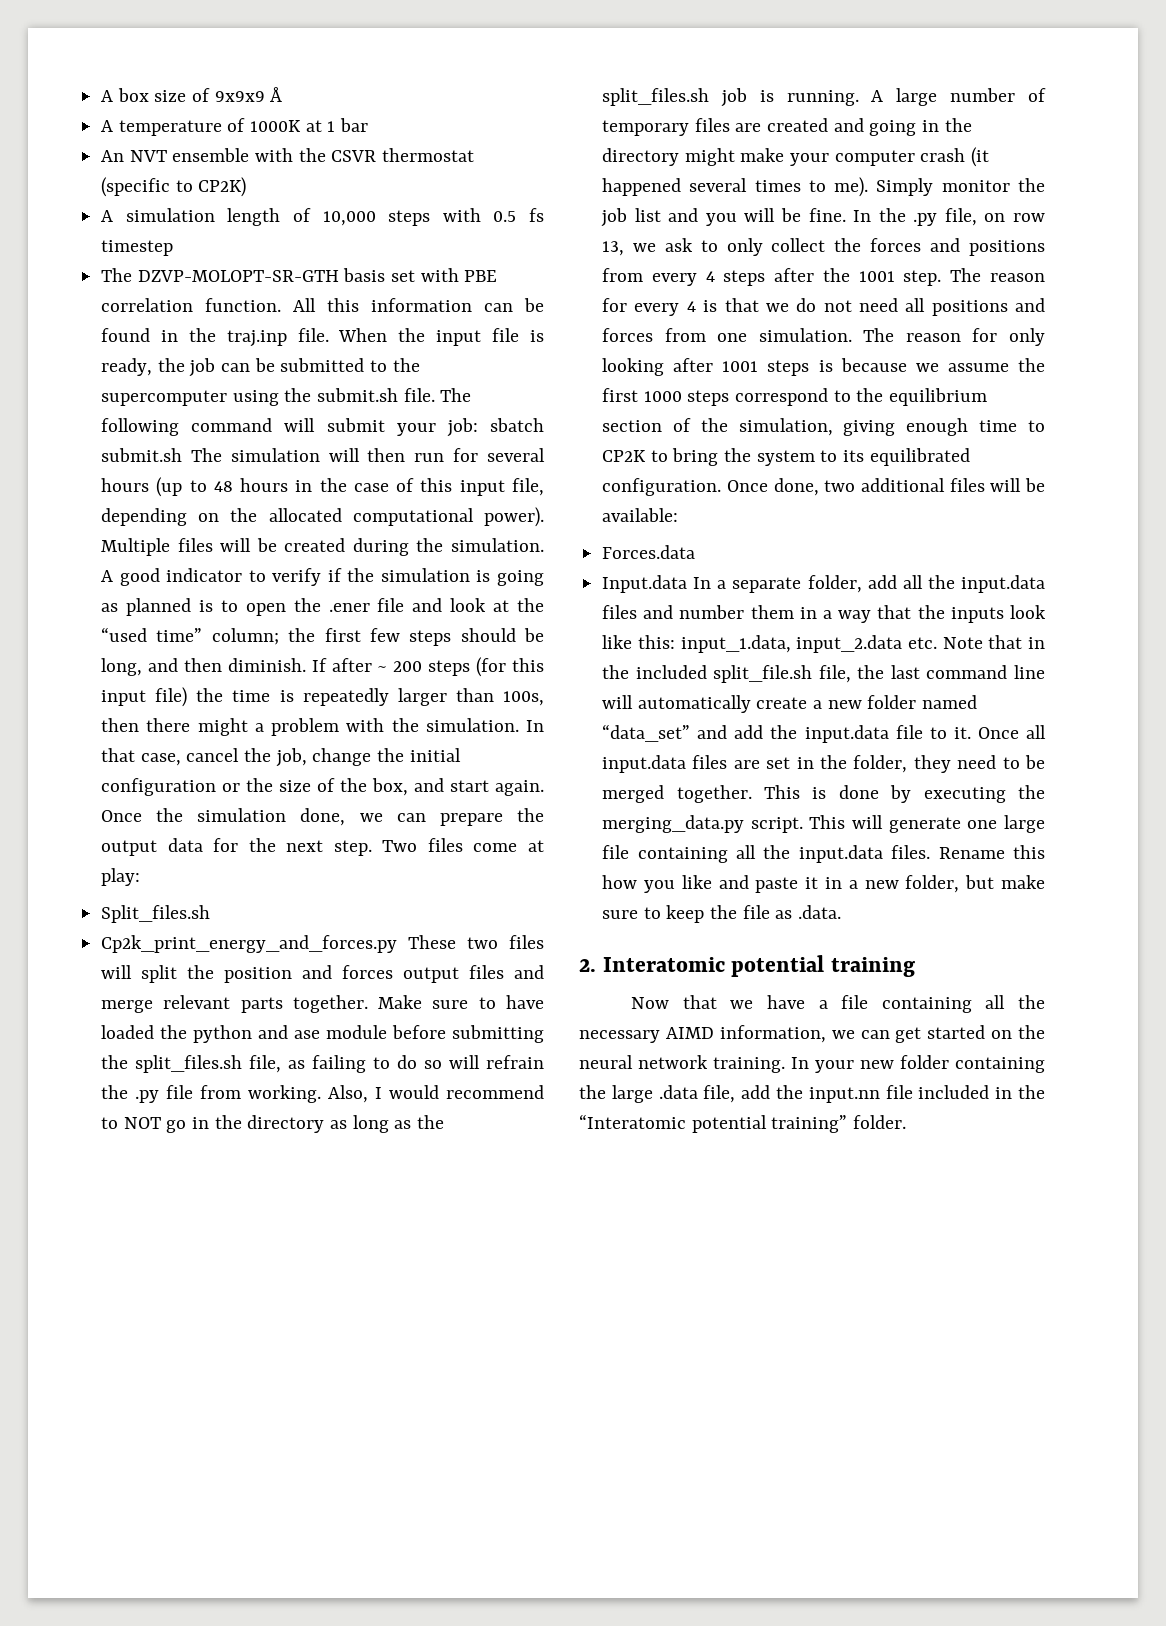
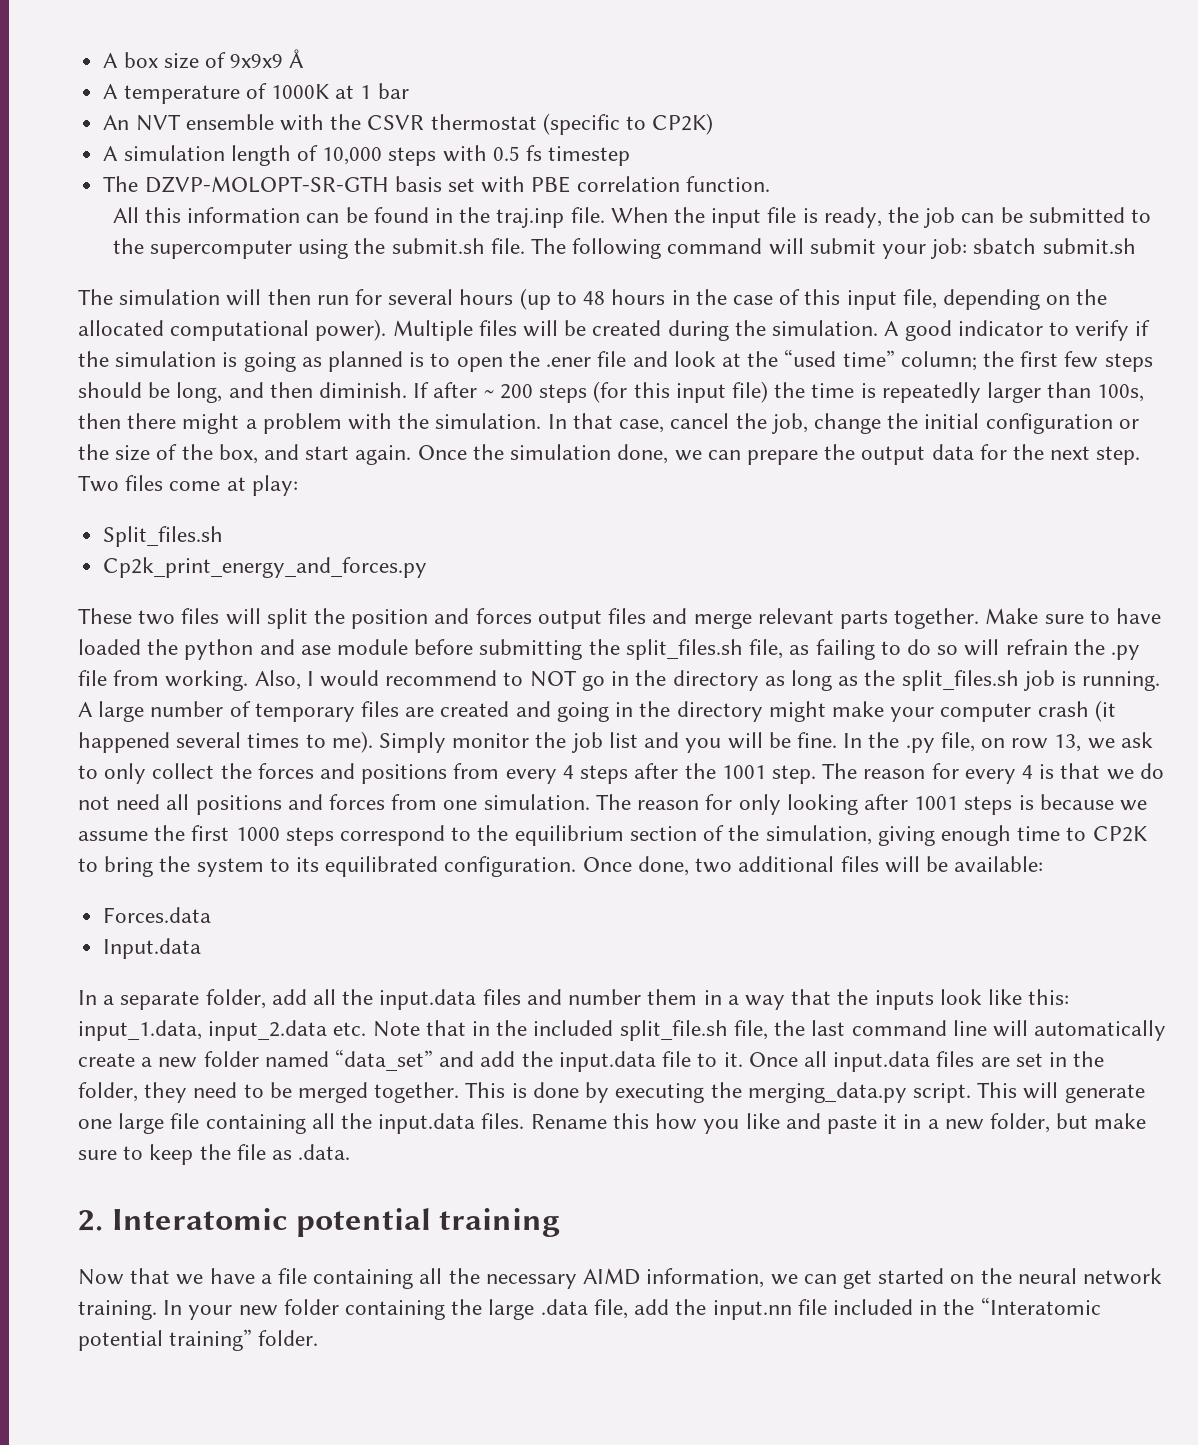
- The DZVP-MOLOPT-SR-GTH basis set with PBE correlation function. All this information can be found in the traj.inp file.
+ The DZVP-MOLOPT-SR-GTH basis set with PBE correlation function.
+ All this information can be found in the traj.inp file.
- The following command will submit your job: sbatch submit.sh The simulation will then run for several hours (up to 48 hours in the case of this input file, depending on the allocated computational power).
+ The following command will submit your job: sbatch submit.sh
+ The simulation will then run for several hours (up to 48 hours in the case of this input file, depending on the allocated computational power).
- Cp2k_print_energy_and_forces.py These two files will split the position and forces output files and merge relevant parts together.
+ Cp2k_print_energy_and_forces.py
+ These two files will split the position and forces output files and merge relevant parts together.
- Input.data In a separate folder, add all the input.data files and number them in a way that the inputs look like this: input_1.data, input_2.data etc. Note that in the included split_file.sh file, the last command line will automatically create a new folder named “data_set” and add the input.data file to it.
+ Input.data
+ In a separate folder, add all the input.data files and number them in a way that the inputs look like this: input_1.data, input_2.data etc. Note that in the included split_file.sh file, the last command line will automatically create a new folder named “data_set” and add the input.data file to it.

